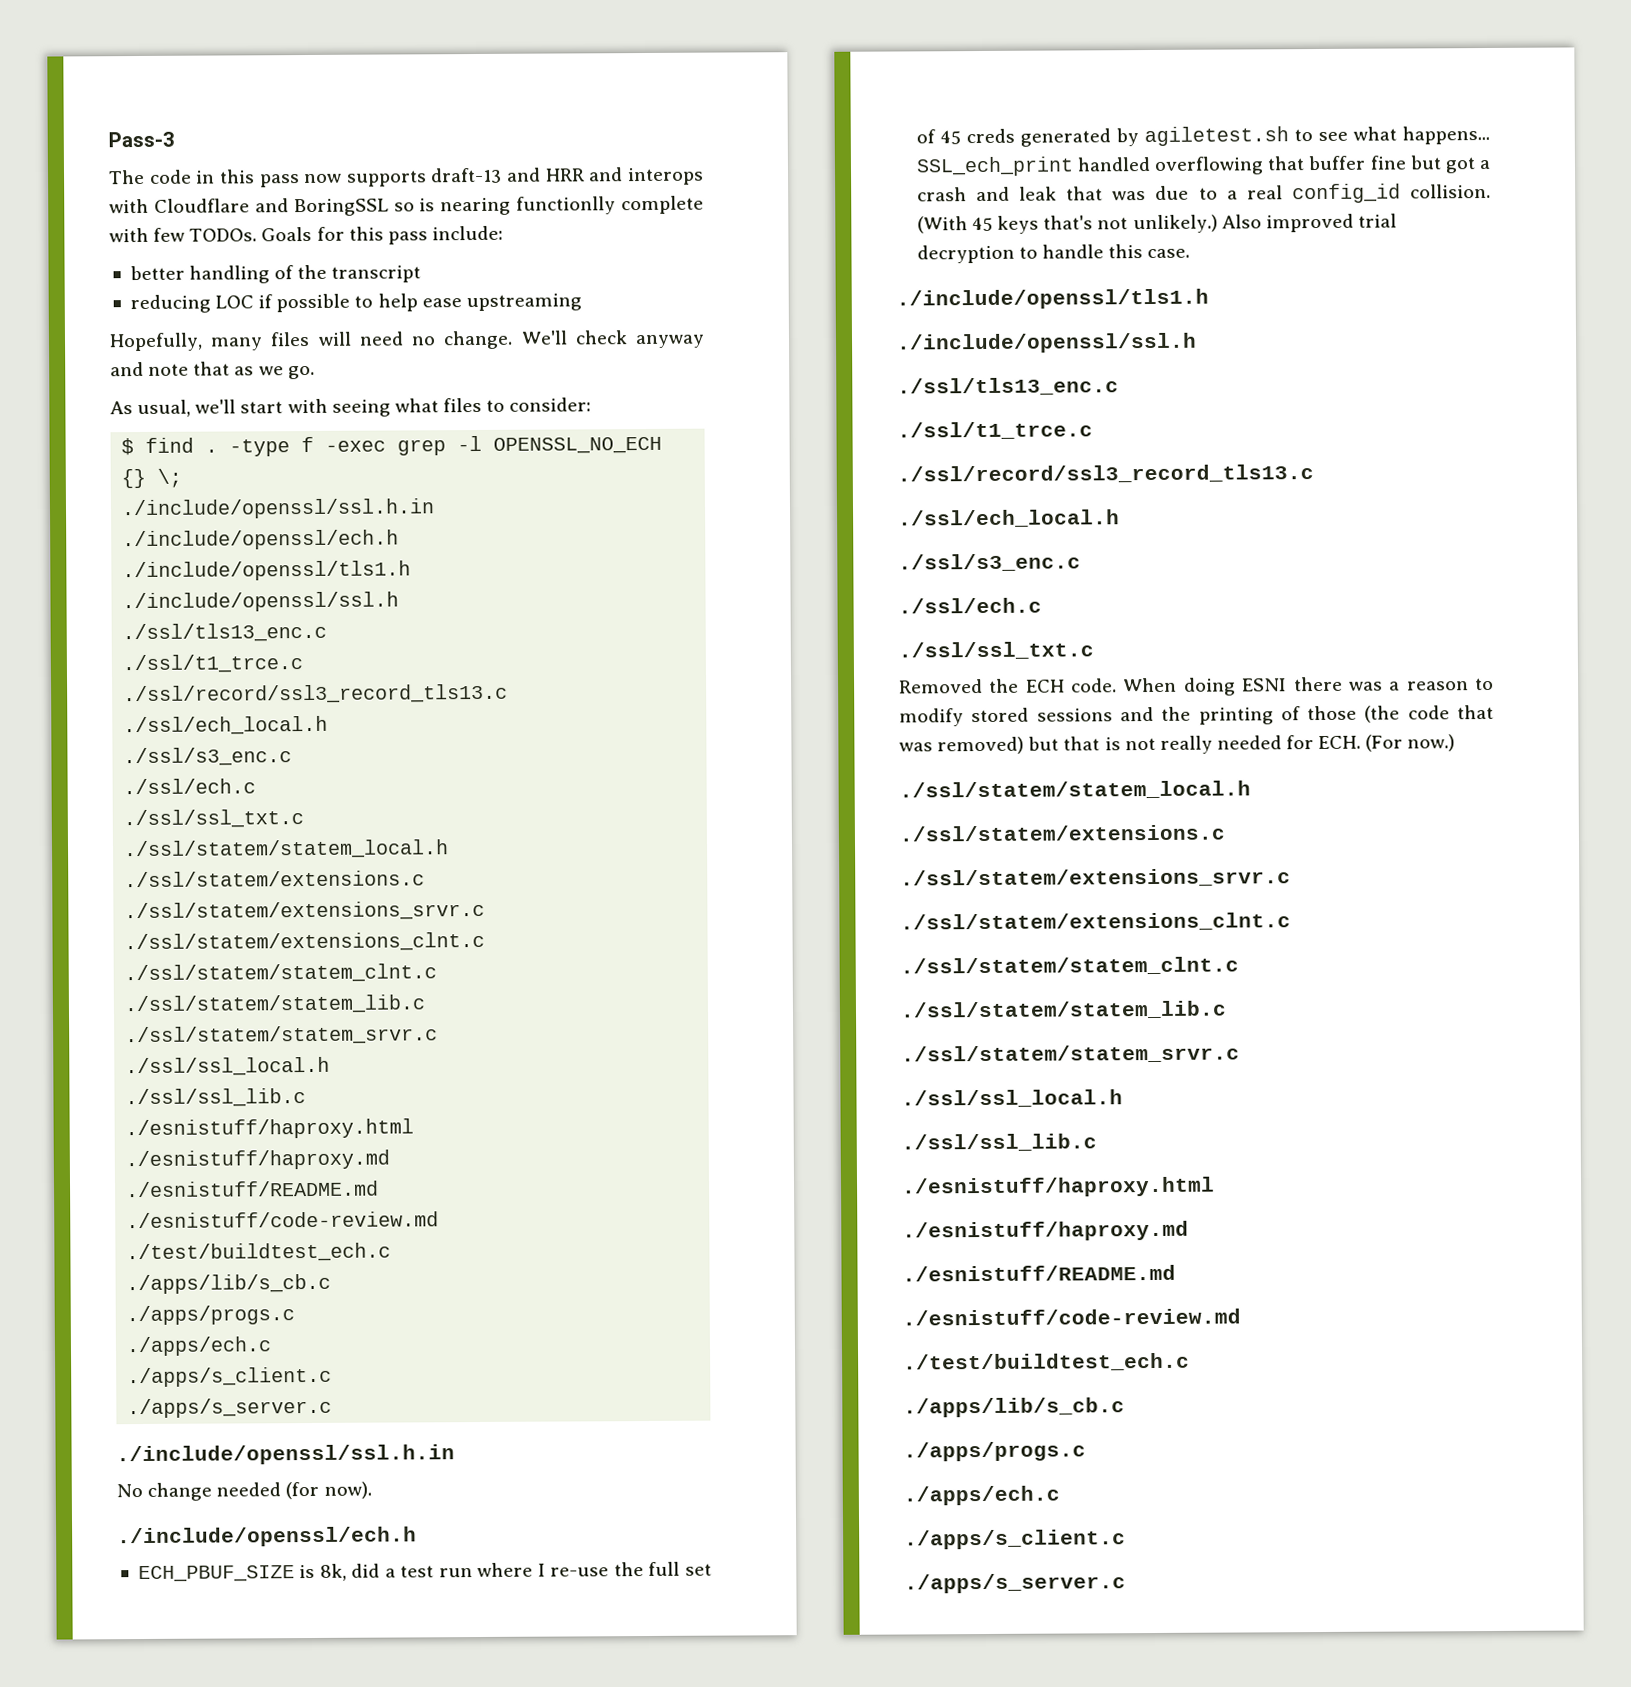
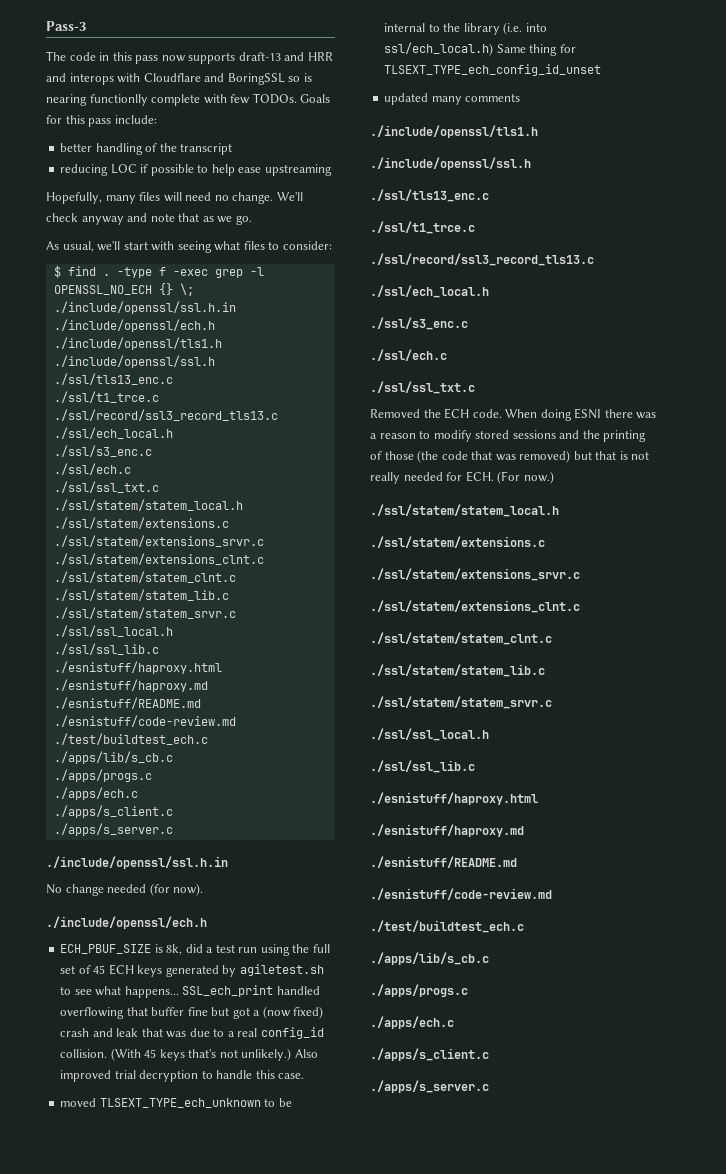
- ECH_PBUF_SIZE is 8k, did a test run where I re-use the full set of 45 creds generated by agiletest.sh to see what happens...
+ ECH_PBUF_SIZE is 8k, did a test run using the full set of 45 ECH keys generated by agiletest.sh to see what happens...
- SSL_ech_print handled overflowing that buffer fine but got a crash and leak that was due to a real config_id collision.
+ SSL_ech_print handled overflowing that buffer fine but got a (now fixed) crash and leak that was due to a real config_id collision.
+ moved TLSEXT_TYPE_ech_unknown to be internal to the library (i.e. into ssl/ech_local.h) Same thing for TLSEXT_TYPE_ech_config_id_unset
+ updated many comments

